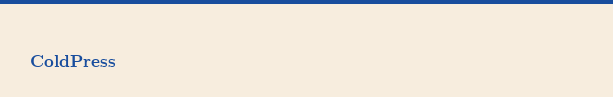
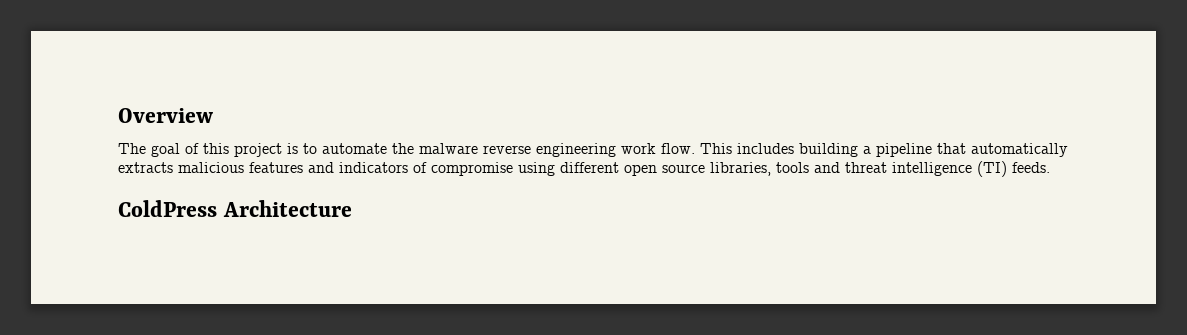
- ColdPress
+ Overview
+ The goal of this project is to automate the malware reverse engineering work flow. This includes building a pipeline that automatically extracts malicious features and indicators of compromise using different open source libraries, tools and threat intelligence (TI) feeds.
+ ColdPress Architecture

